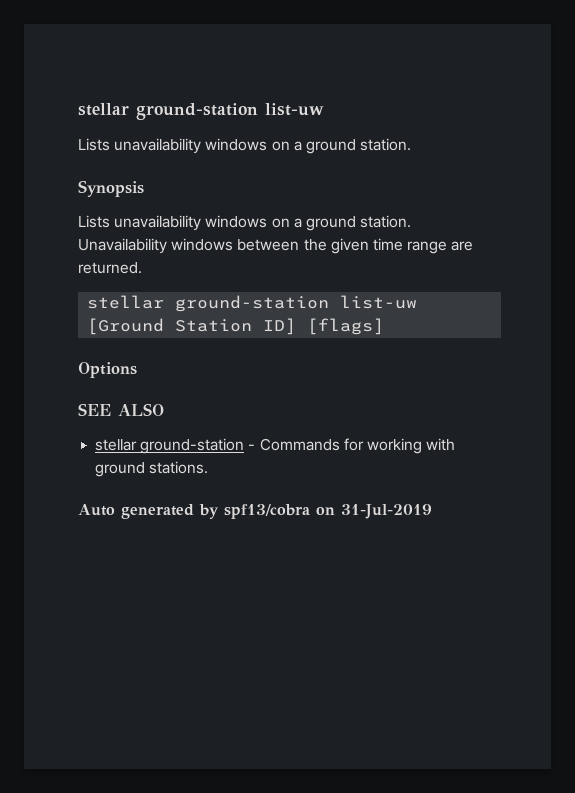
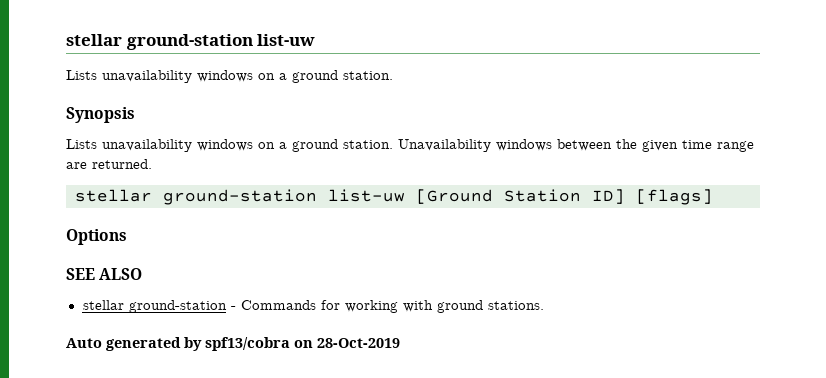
- Auto generated by spf13/cobra on 31-Jul-2019
+ Auto generated by spf13/cobra on 28-Oct-2019

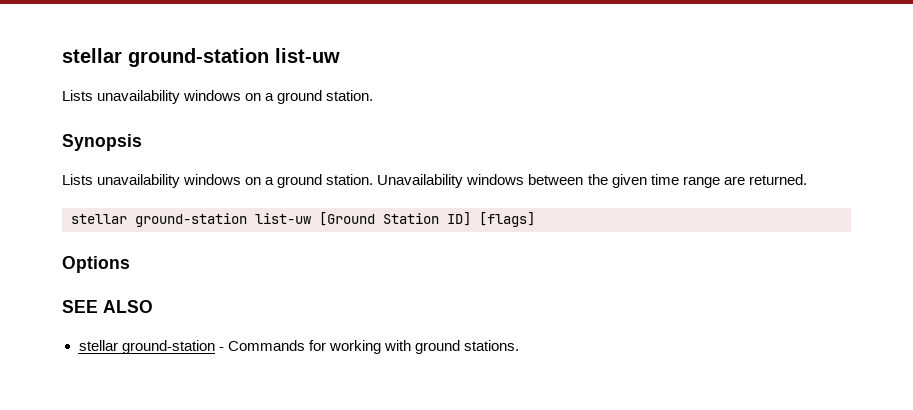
- Auto generated by spf13/cobra on 28-Oct-2019

